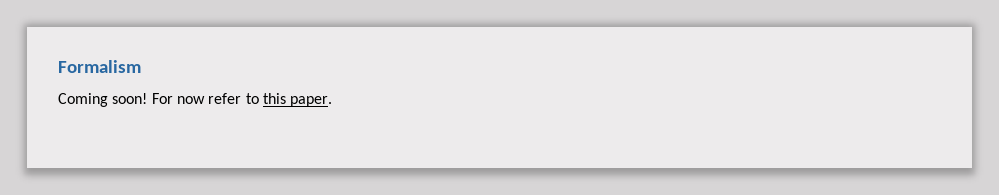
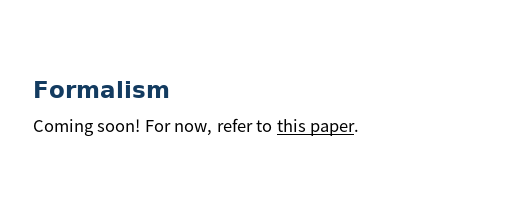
- For now refer to this paper.
+ For now, refer to this paper.

